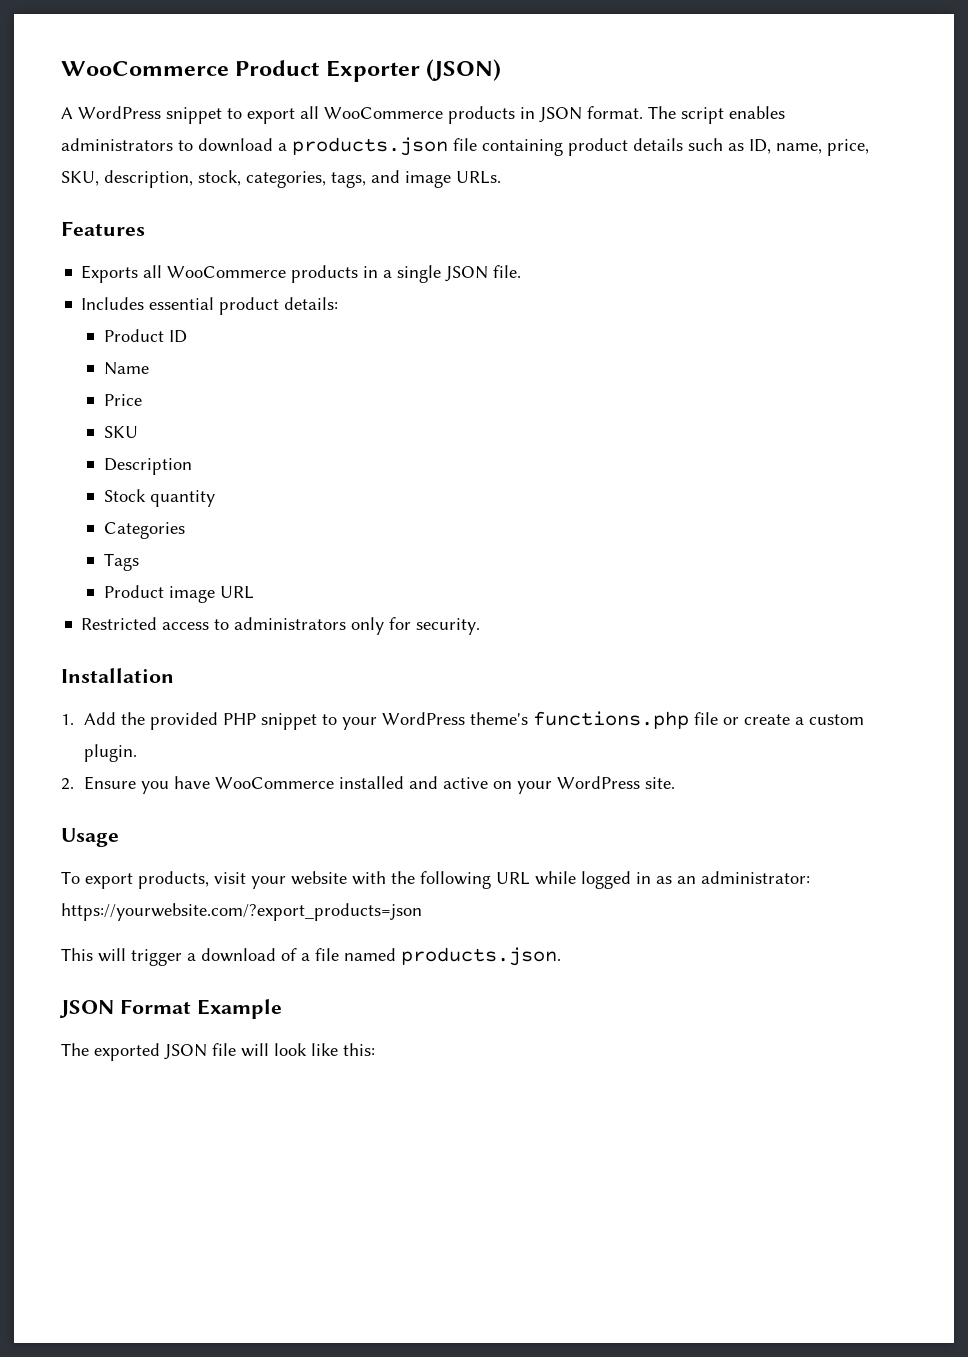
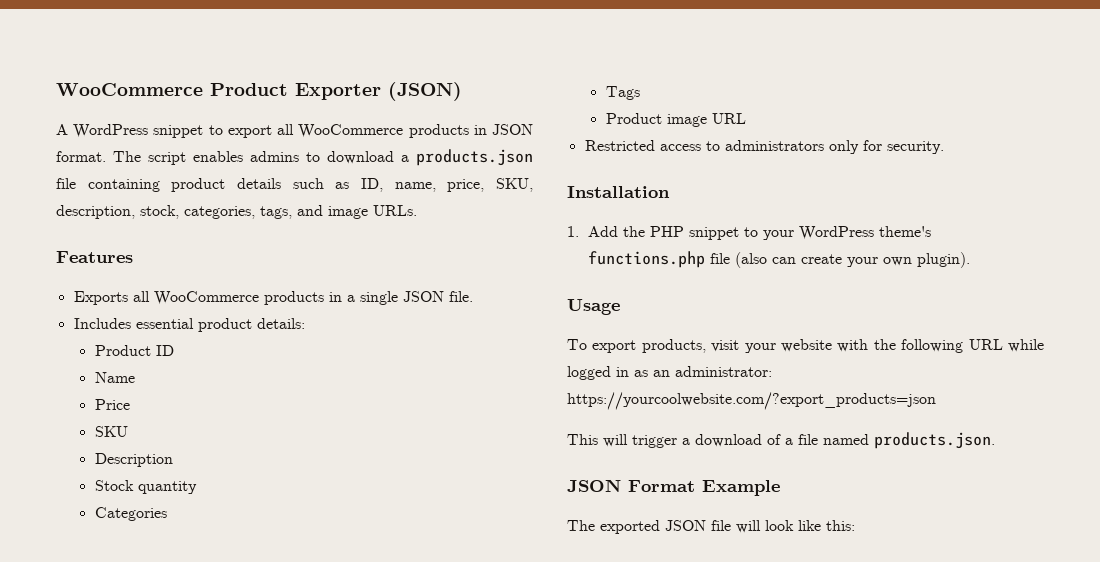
- The script enables administrators to download a products.json file containing product details such as ID, name, price, SKU, description, stock, categories, tags, and image URLs.
+ The script enables admins to download a products.json file containing product details such as ID, name, price, SKU, description, stock, categories, tags, and image URLs.
- 1. Add the provided PHP snippet to your WordPress theme's functions.php file or create a custom plugin.
- 2. Ensure you have WooCommerce installed and active on your WordPress site.
+ 1. Add the PHP snippet to your WordPress theme's functions.php file (also can create your own plugin).
- To export products, visit your website with the following URL while logged in as an administrator: https://yourwebsite.com/?export_products=json
+ To export products, visit your website with the following URL while logged in as an administrator: https://yourcoolwebsite.com/?export_products=json

